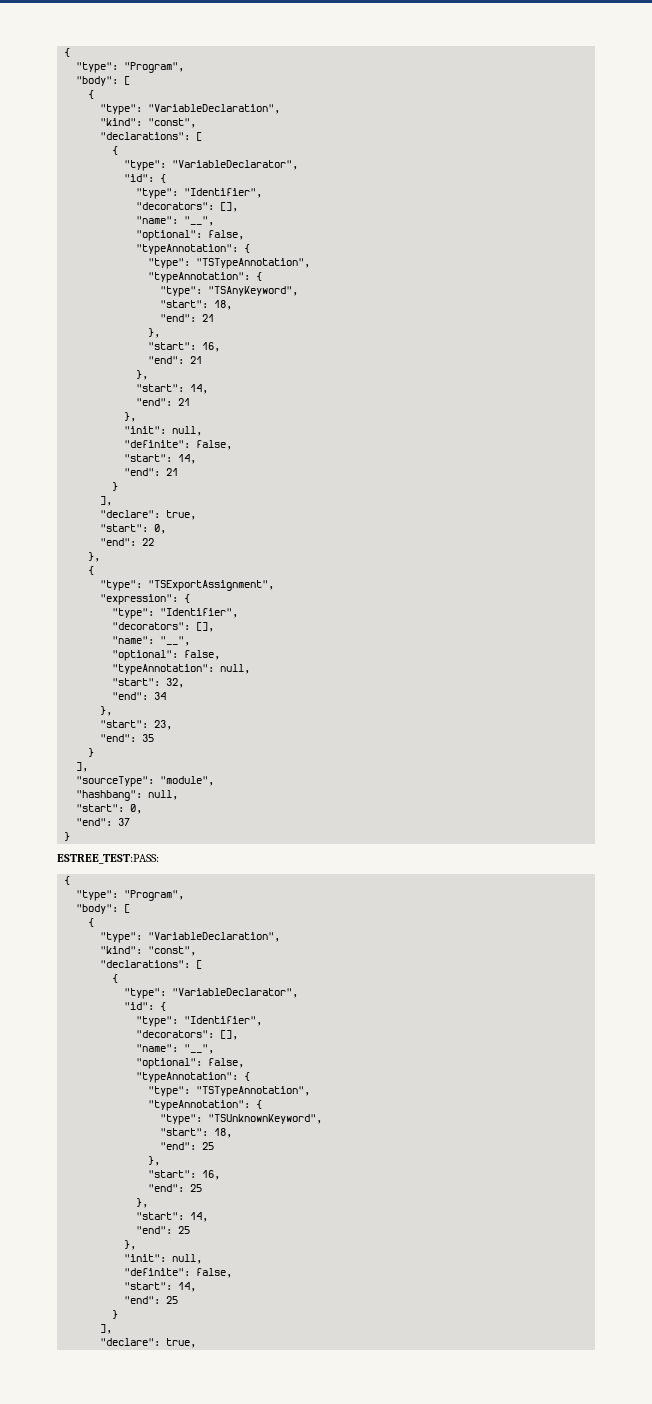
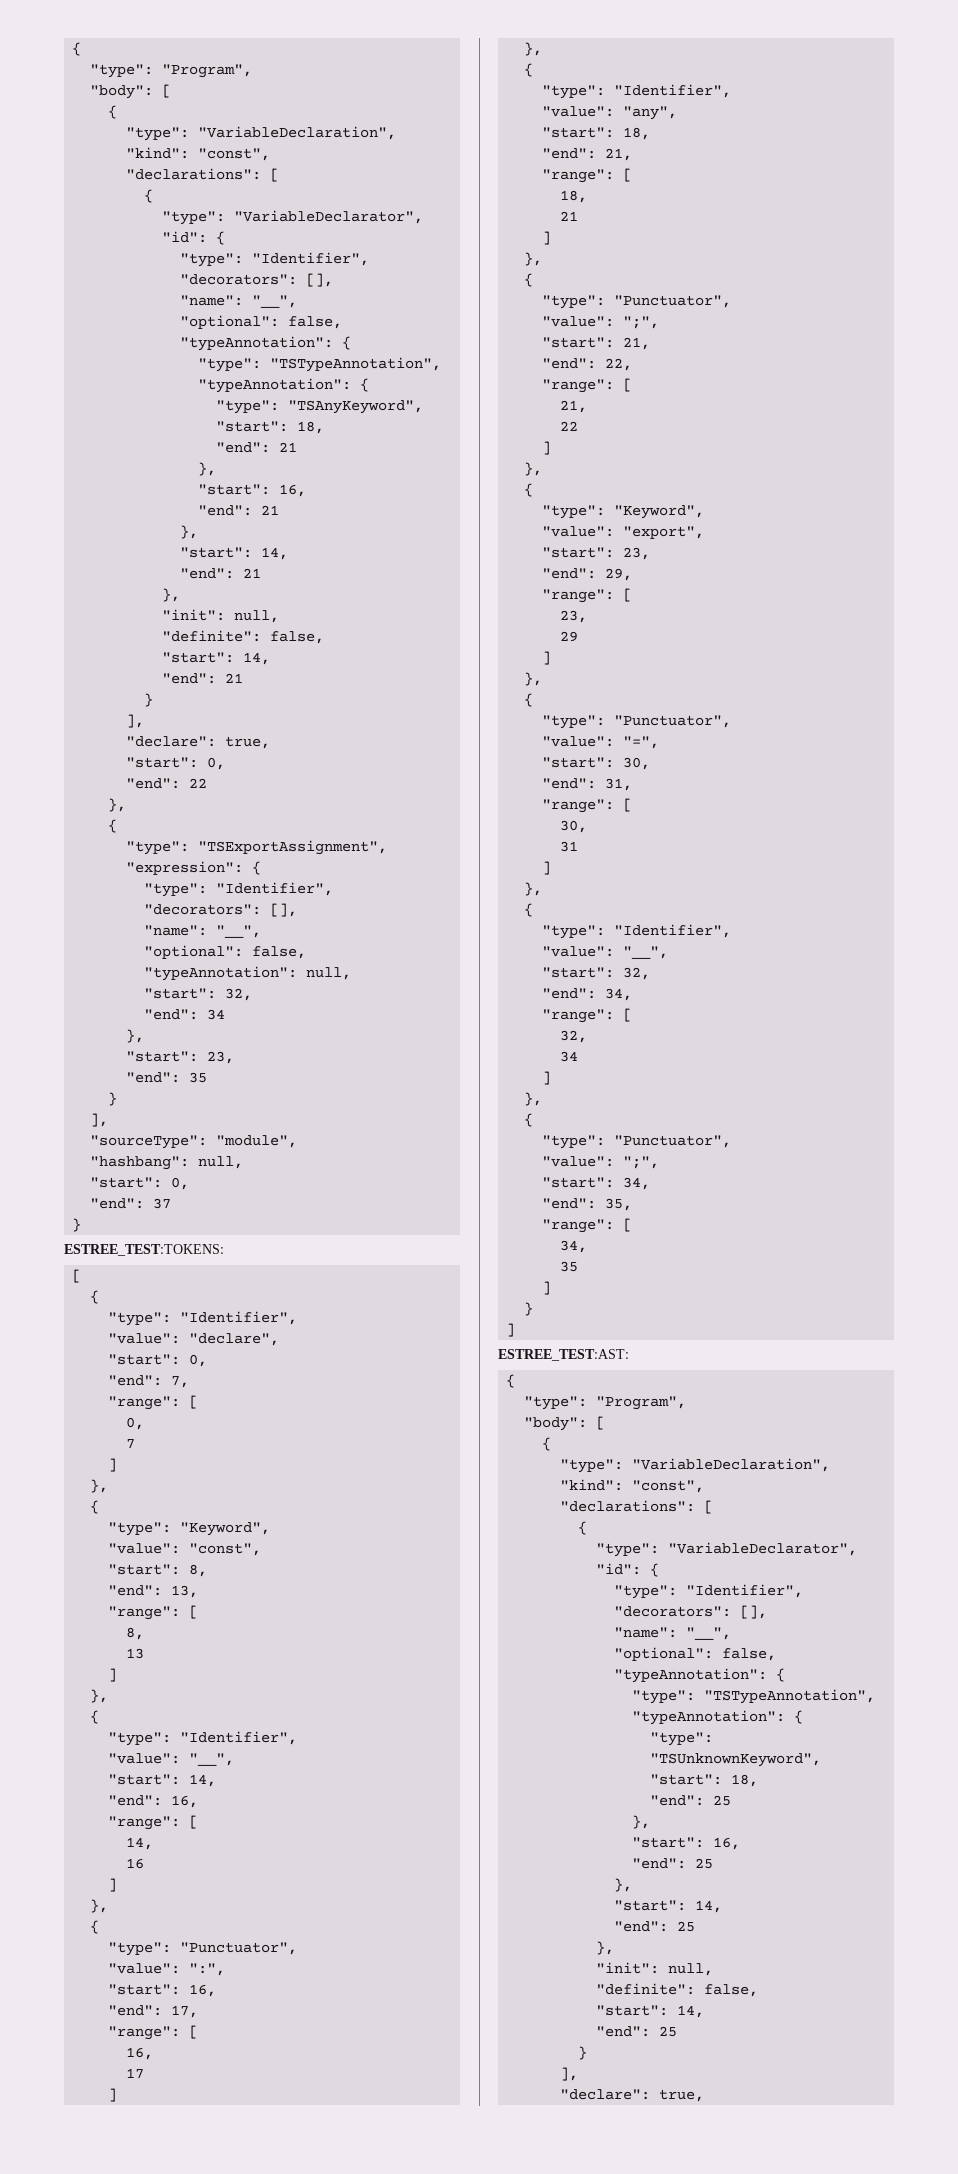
- ESTREE_TEST:PASS:
+ ESTREE_TEST:TOKENS:
+ [
+ {
+ "type": "Identifier",
+ "value": "declare",
+ "start": 0,
+ "end": 7,
+ "range": [
+ 0,
+ 7
+ ]
+ },
+ {
+ "type": "Keyword",
+ "value": "const",
+ "start": 8,
+ "end": 13,
+ "range": [
+ 8,
+ 13
+ ]
+ },
+ {
+ "type": "Identifier",
+ "value": "__",
+ "start": 14,
+ "end": 16,
+ "range": [
+ 14,
+ 16
+ ]
+ },
+ {
+ "type": "Punctuator",
+ "value": ":",
+ "start": 16,
+ "end": 17,
+ "range": [
+ 16,
+ 17
+ ]
+ },
+ {
+ "type": "Identifier",
+ "value": "any",
+ "start": 18,
+ "end": 21,
+ "range": [
+ 18,
+ 21
+ ]
+ },
+ {
+ "type": "Punctuator",
+ "value": ";",
+ "start": 21,
+ "end": 22,
+ "range": [
+ 21,
+ 22
+ ]
+ },
+ {
+ "type": "Keyword",
+ "value": "export",
+ "start": 23,
+ "end": 29,
+ "range": [
+ 23,
+ 29
+ ]
+ },
+ {
+ "type": "Punctuator",
+ "value": "=",
+ "start": 30,
+ "end": 31,
+ "range": [
+ 30,
+ 31
+ ]
+ },
+ {
+ "type": "Identifier",
+ "value": "__",
+ "start": 32,
+ "end": 34,
+ "range": [
+ 32,
+ 34
+ ]
+ },
+ {
+ "type": "Punctuator",
+ "value": ";",
+ "start": 34,
+ "end": 35,
+ "range": [
+ 34,
+ 35
+ ]
+ }
+ ]
+ ESTREE_TEST:AST:

